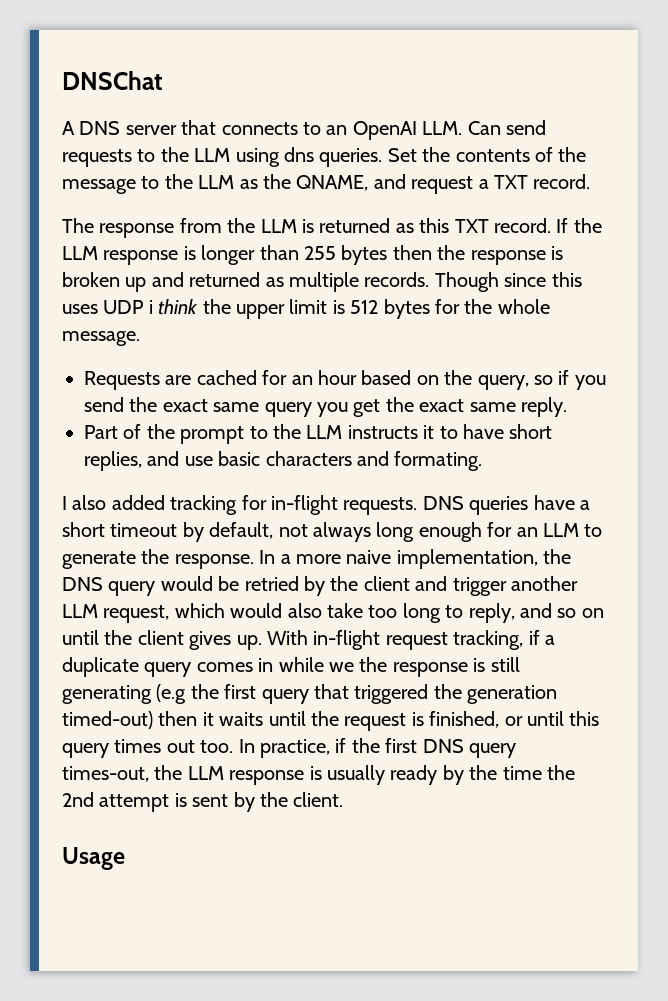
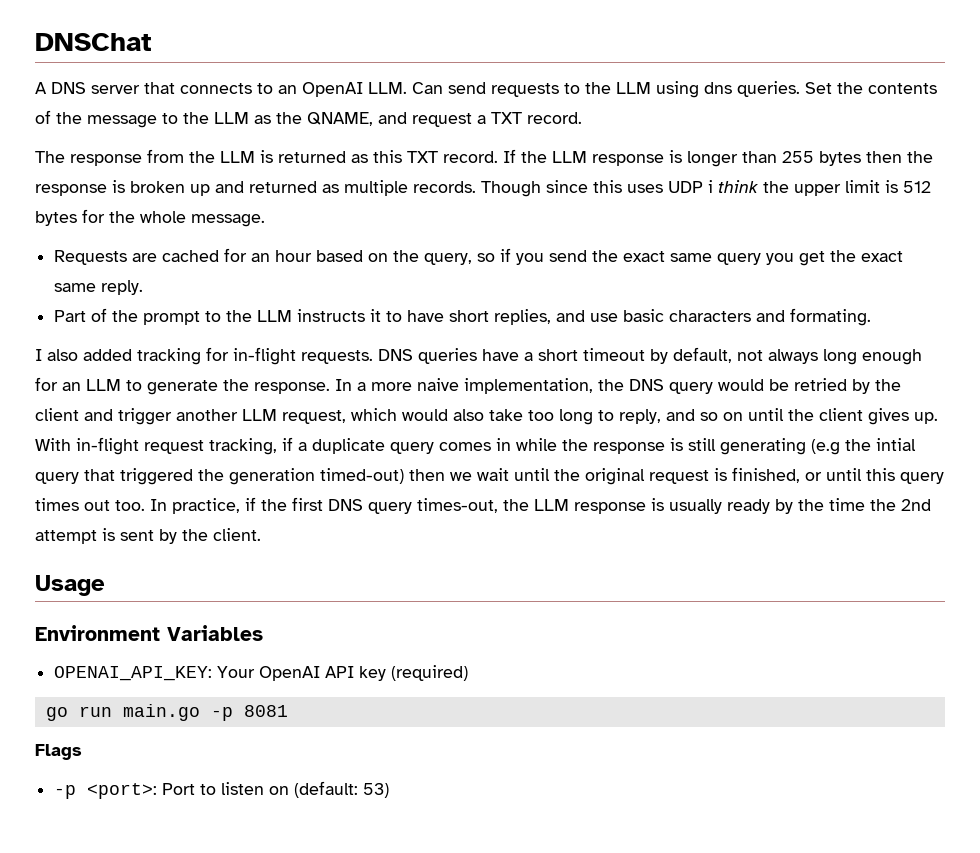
- With in-flight request tracking, if a duplicate query comes in while we the response is still generating (e.g the first query that triggered the generation timed-out) then it waits until the request is finished, or until this query times out too.
+ With in-flight request tracking, if a duplicate query comes in while the response is still generating (e.g the intial query that triggered the generation timed-out) then we wait until the original request is finished, or until this query times out too.
+ Environment Variables
+ OPENAI_API_KEY: Your OpenAI API key (required)
+ go run main.go -p 8081
+ Flags
+ -p <port>: Port to listen on (default: 53)

